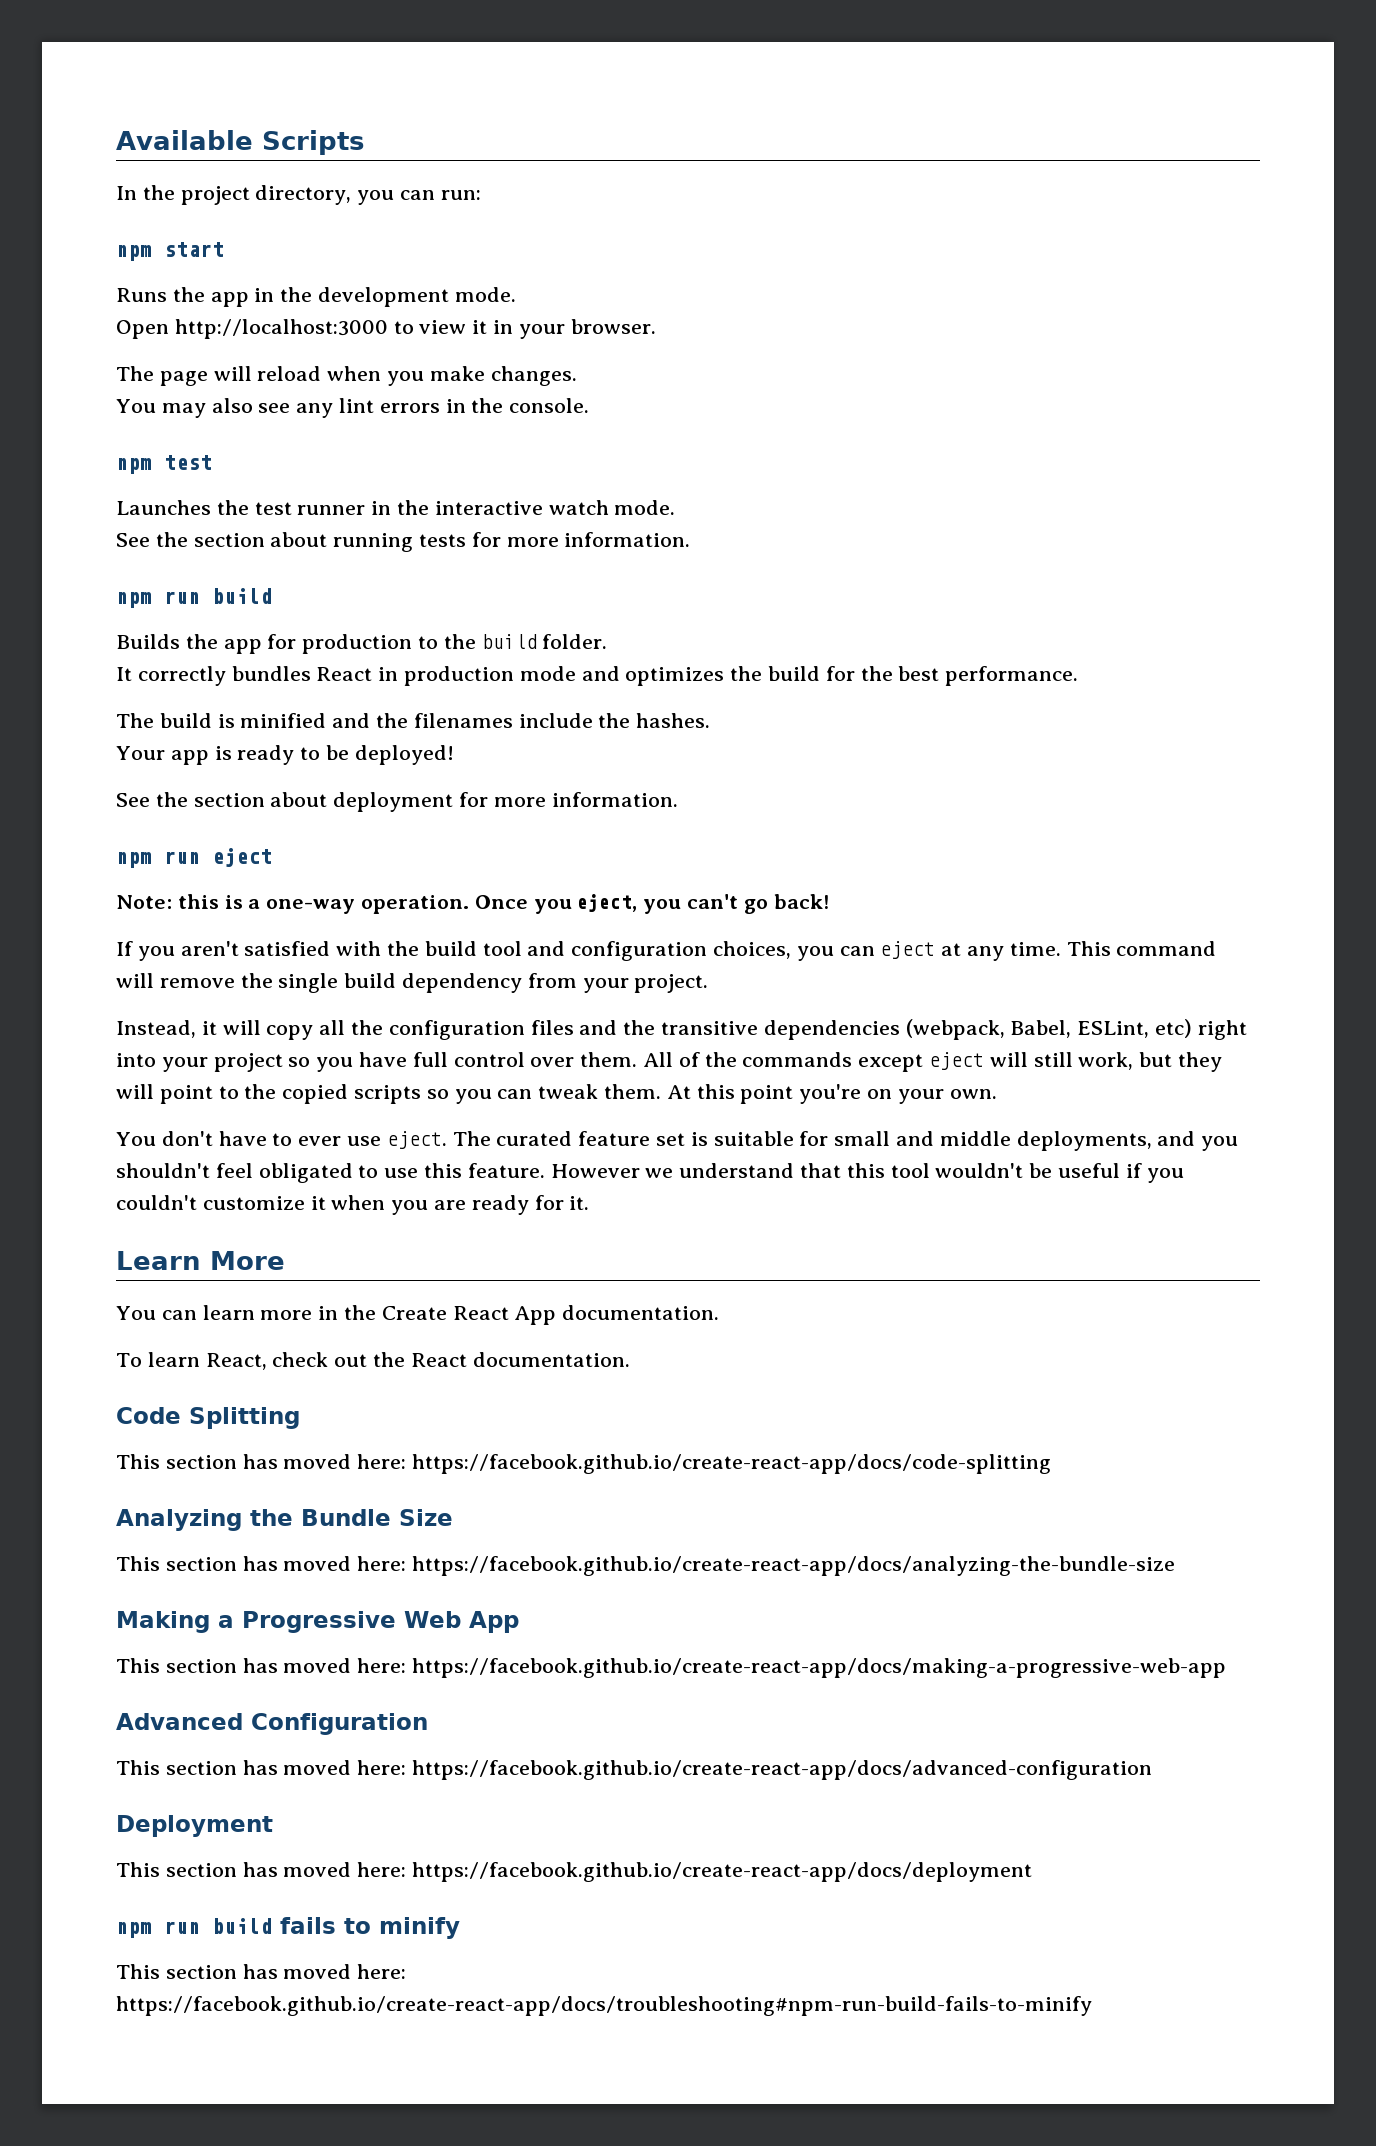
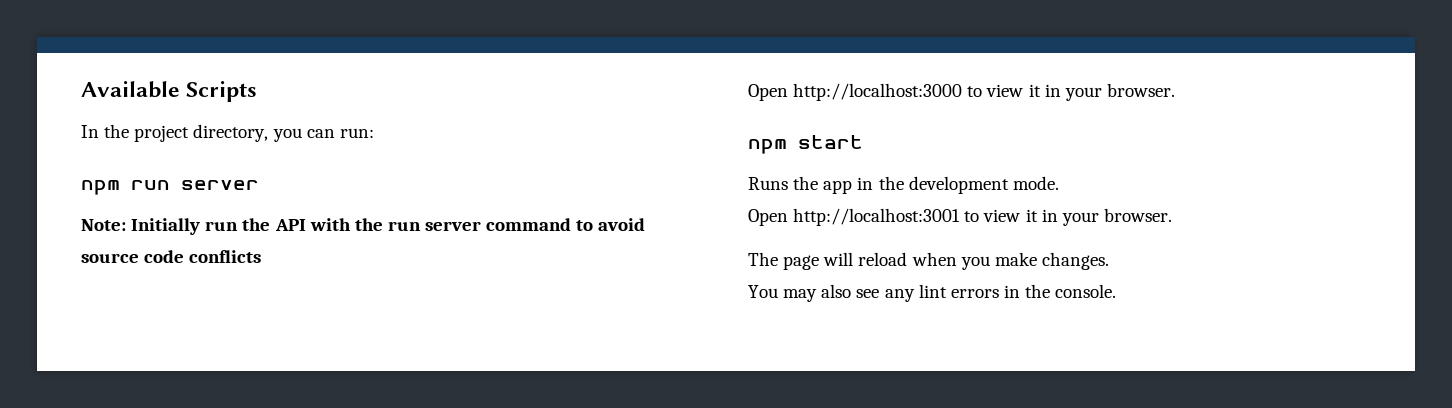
+ npm run server
+ Note: Initially run the API with the run server command to avoid source code conflicts
+ Open http://localhost:3000 to view it in your browser.
- Open http://localhost:3000 to view it in your browser.
+ Open http://localhost:3001 to view it in your browser.
- npm test
- Launches the test runner in the interactive watch mode.
- See the section about running tests for more information.
- npm run build
- Builds the app for production to the build folder.
- It correctly bundles React in production mode and optimizes the build for the best performance.
- The build is minified and the filenames include the hashes.
- Your app is ready to be deployed!
- See the section about deployment for more information.
- npm run eject
- Note: this is a one-way operation. Once you eject, you can't go back!
- If you aren't satisfied with the build tool and configuration choices, you can eject at any time. This command will remove the single build dependency from your project.
- Instead, it will copy all the configuration files and the transitive dependencies (webpack, Babel, ESLint, etc) right into your project so you have full control over them. All of the commands except eject will still work, but they will point to the copied scripts so you can tweak them. At this point you're on your own.
- You don't have to ever use eject. The curated feature set is suitable for small and middle deployments, and you shouldn't feel obligated to use this feature. However we understand that this tool wouldn't be useful if you couldn't customize it when you are ready for it.
- Learn More
- You can learn more in the Create React App documentation.
- To learn React, check out the React documentation.
- Code Splitting
- This section has moved here: https://facebook.github.io/create-react-app/docs/code-splitting
- Analyzing the Bundle Size
- This section has moved here: https://facebook.github.io/create-react-app/docs/analyzing-the-bundle-size
- Making a Progressive Web App
- This section has moved here: https://facebook.github.io/create-react-app/docs/making-a-progressive-web-app
- Advanced Configuration
- This section has moved here: https://facebook.github.io/create-react-app/docs/advanced-configuration
- Deployment
- This section has moved here: https://facebook.github.io/create-react-app/docs/deployment
- npm run build fails to minify
- This section has moved here: https://facebook.github.io/create-react-app/docs/troubleshooting#npm-run-build-fails-to-minify

